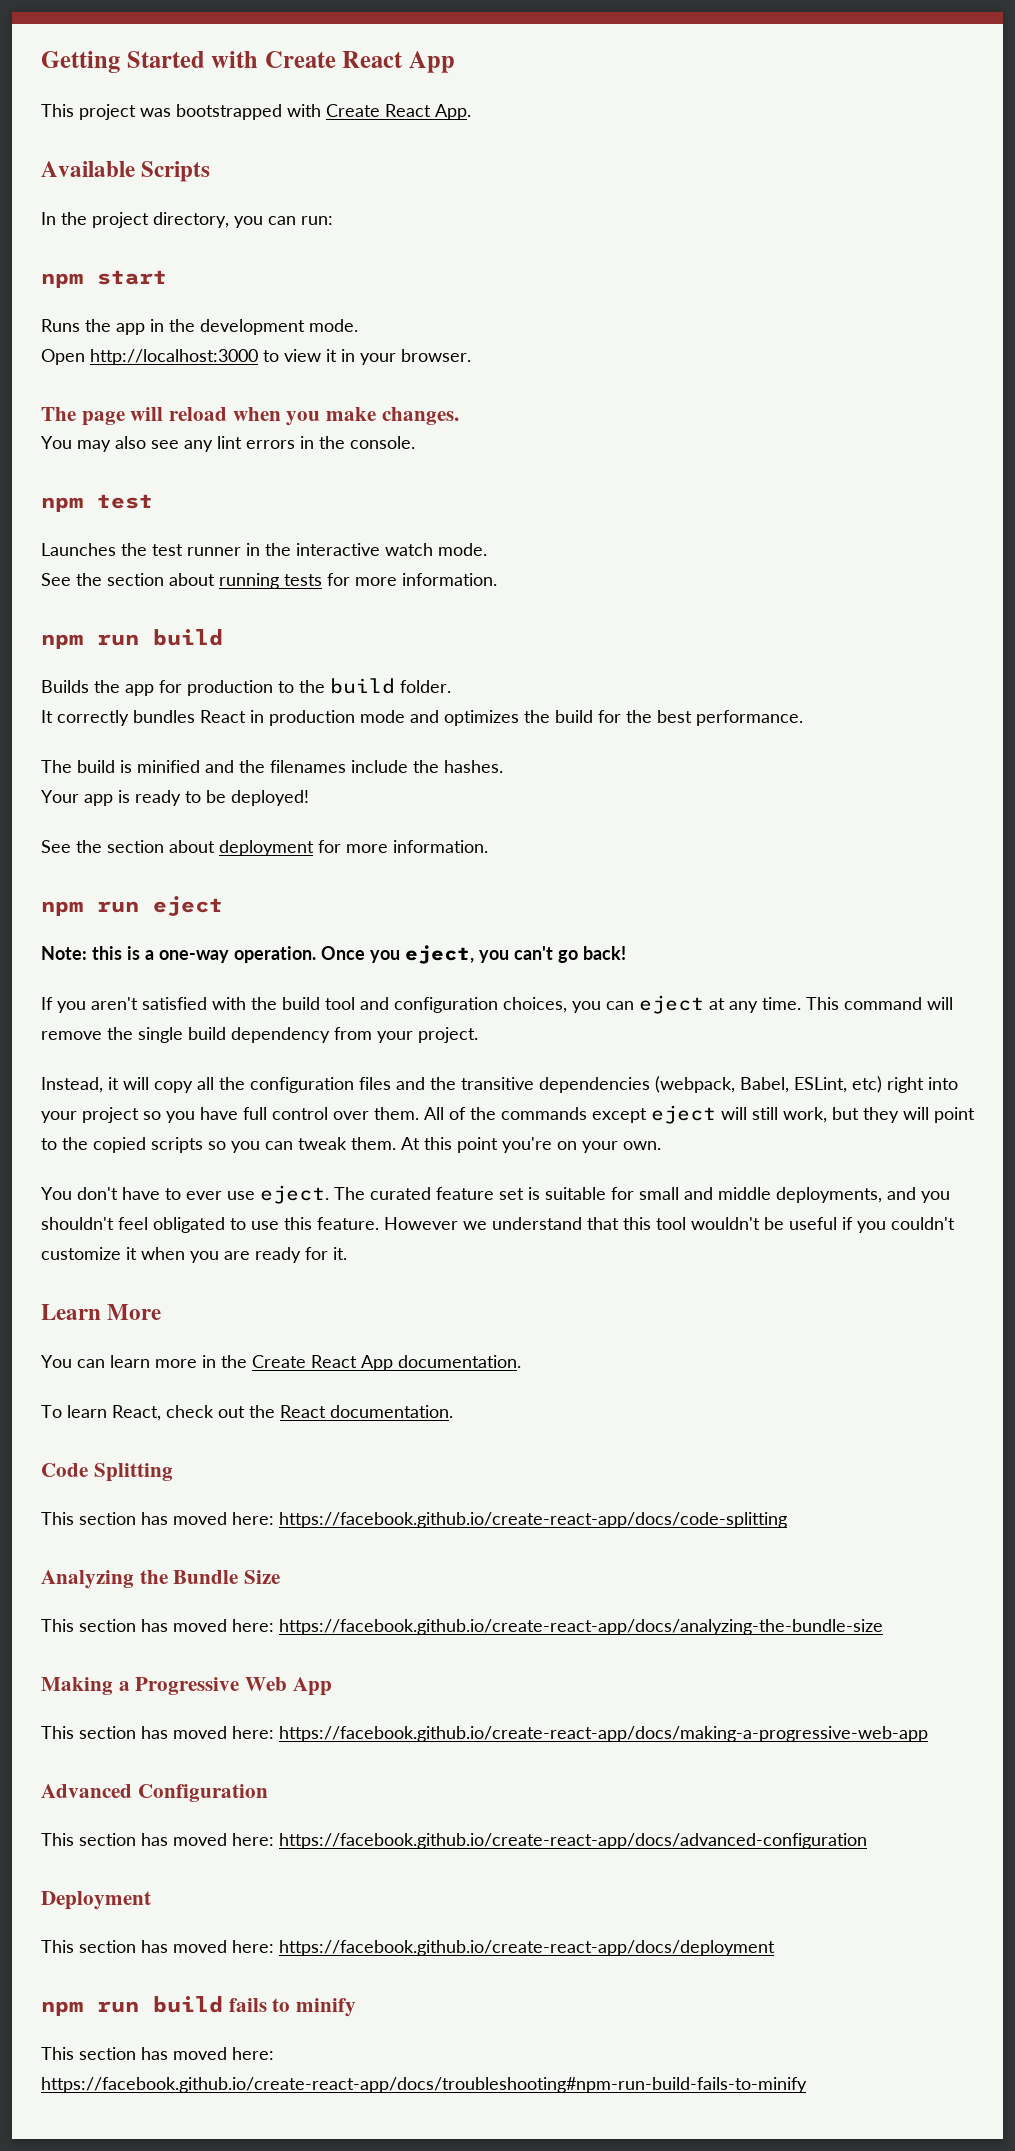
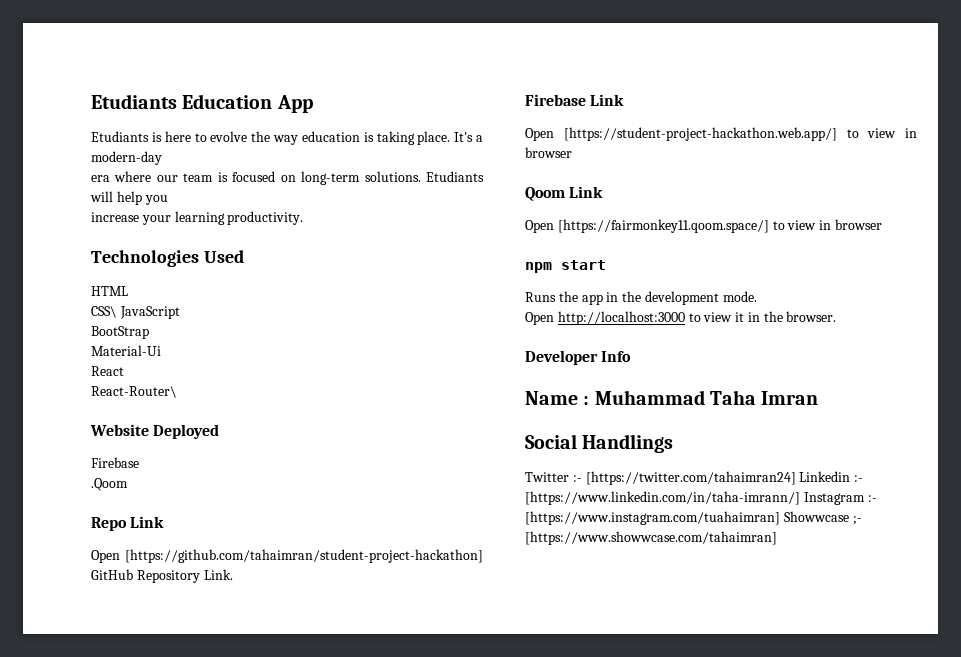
- Getting Started with Create React App
- This project was bootstrapped with Create React App.
- Available Scripts
- In the project directory, you can run:
+ Etudiants Education App
+ Etudiants is here to evolve the way education is taking place. It's a modern-day
+ era where our team is focused on long-term solutions. Etudiants will help you
+ increase your learning productivity.
+ Technologies Used
+ HTML
+ CSS\ JavaScript
+ BootStrap
+ Material-Ui
+ React
+ React-Router\
+ Website Deployed
+ Firebase
+ .Qoom
+ Repo Link
+ Open [https://github.com/tahaimran/student-project-hackathon] GitHub Repository Link.
+ Firebase Link
+ Open [https://student-project-hackathon.web.app/] to view in browser
+ Qoom Link
+ Open [https://fairmonkey11.qoom.space/] to view in browser
- Open http://localhost:3000 to view it in your browser.
+ Open http://localhost:3000 to view it in the browser.
- The page will reload when you make changes.
- You may also see any lint errors in the console.
- npm test
- Launches the test runner in the interactive watch mode.
- See the section about running tests for more information.
- npm run build
- Builds the app for production to the build folder.
- It correctly bundles React in production mode and optimizes the build for the best performance.
- The build is minified and the filenames include the hashes.
- Your app is ready to be deployed!
- See the section about deployment for more information.
- npm run eject
- Note: this is a one-way operation. Once you eject, you can't go back!
- If you aren't satisfied with the build tool and configuration choices, you can eject at any time. This command will remove the single build dependency from your project.
- Instead, it will copy all the configuration files and the transitive dependencies (webpack, Babel, ESLint, etc) right into your project so you have full control over them. All of the commands except eject will still work, but they will point to the copied scripts so you can tweak them. At this point you're on your own.
- You don't have to ever use eject. The curated feature set is suitable for small and middle deployments, and you shouldn't feel obligated to use this feature. However we understand that this tool wouldn't be useful if you couldn't customize it when you are ready for it.
- Learn More
- You can learn more in the Create React App documentation.
- To learn React, check out the React documentation.
- Code Splitting
- This section has moved here: https://facebook.github.io/create-react-app/docs/code-splitting
- Analyzing the Bundle Size
- This section has moved here: https://facebook.github.io/create-react-app/docs/analyzing-the-bundle-size
- Making a Progressive Web App
- This section has moved here: https://facebook.github.io/create-react-app/docs/making-a-progressive-web-app
- Advanced Configuration
- This section has moved here: https://facebook.github.io/create-react-app/docs/advanced-configuration
- Deployment
- This section has moved here: https://facebook.github.io/create-react-app/docs/deployment
- npm run build fails to minify
- This section has moved here: https://facebook.github.io/create-react-app/docs/troubleshooting#npm-run-build-fails-to-minify
+ Developer Info
+ Name : Muhammad Taha Imran
+ Social Handlings
+ Twitter :- [https://twitter.com/tahaimran24] Linkedin :- [https://www.linkedin.com/in/taha-imrann/] Instagram :- [https://www.instagram.com/tuahaimran] Showwcase ;- [https://www.showwcase.com/tahaimran]

